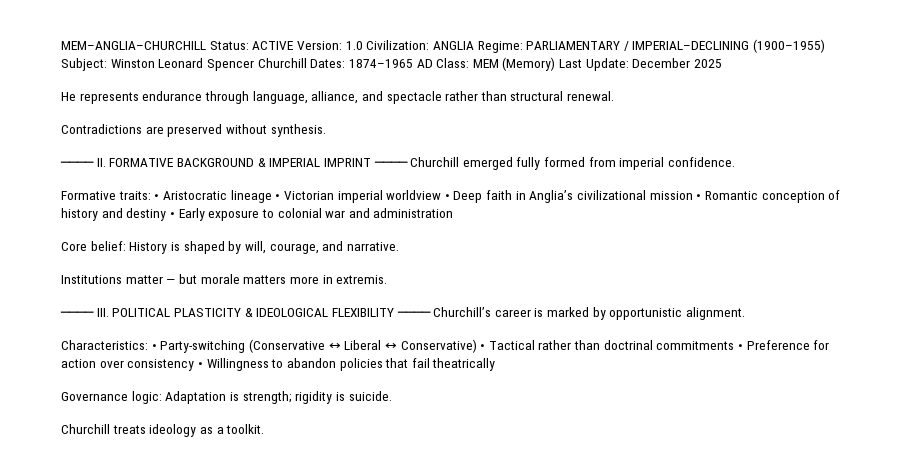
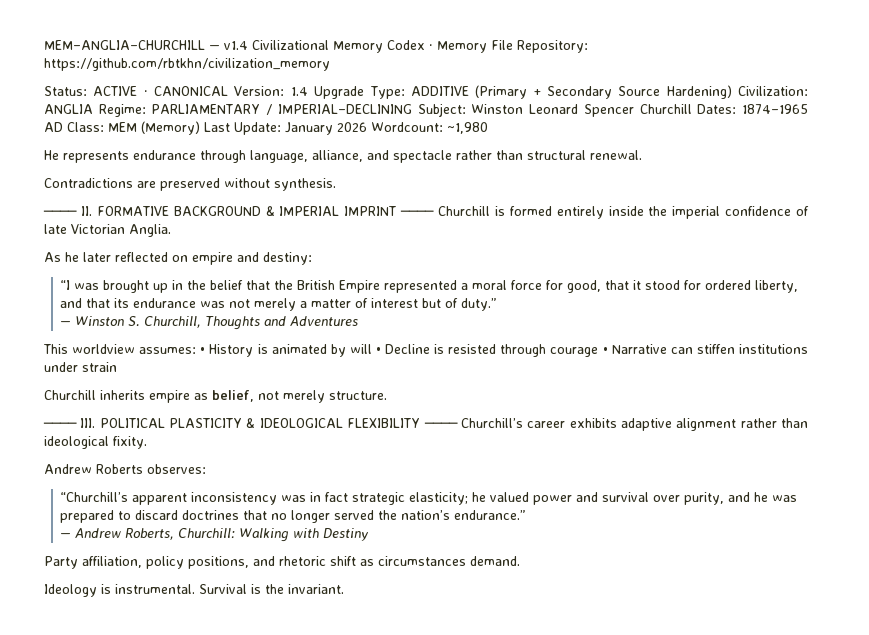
- MEM–ANGLIA–CHURCHILL Status: ACTIVE Version: 1.0 Civilization: ANGLIA Regime: PARLIAMENTARY / IMPERIAL–DECLINING (1900–1955) Subject: Winston Leonard Spencer Churchill Dates: 1874–1965 AD Class: MEM (Memory) Last Update: December 2025
+ MEM–ANGLIA–CHURCHILL — v1.4 Civilizational Memory Codex · Memory File Repository: https://github.com/rbtkhn/civilization_memory
+ Status: ACTIVE · CANONICAL Version: 1.4 Upgrade Type: ADDITIVE (Primary + Secondary Source Hardening) Civilization: ANGLIA Regime: PARLIAMENTARY / IMPERIAL–DECLINING Subject: Winston Leonard Spencer Churchill Dates: 1874–1965 AD Class: MEM (Memory) Last Update: January 2026 Wordcount: ~1,980
- ──── II. FORMATIVE BACKGROUND & IMPERIAL IMPRINT ──── Churchill emerged fully formed from imperial confidence.
- Formative traits: • Aristocratic lineage • Victorian imperial worldview • Deep faith in Anglia’s civilizational mission • Romantic conception of history and destiny • Early exposure to colonial war and administration
- Core belief: History is shaped by will, courage, and narrative.
- Institutions matter — but morale matters more in extremis.
+ ──── II. FORMATIVE BACKGROUND & IMPERIAL IMPRINT ──── Churchill is formed entirely inside the imperial confidence of late Victorian Anglia.
+ As he later reflected on empire and destiny:
+ “I was brought up in the belief that the British Empire represented a moral force for good, that it stood for ordered liberty, and that its endurance was not merely a matter of interest but of duty.”
+ — Winston S. Churchill, Thoughts and Adventures
+ This worldview assumes: • History is animated by will • Decline is resisted through courage • Narrative can stiffen institutions under strain
+ Churchill inherits empire as belief, not merely structure.
- ──── III. POLITICAL PLASTICITY & IDEOLOGICAL FLEXIBILITY ──── Churchill’s career is marked by opportunistic alignment.
- Characteristics: • Party-switching (Conservative ↔ Liberal ↔ Conservative) • Tactical rather than doctrinal commitments • Preference for action over consistency • Willingness to abandon policies that fail theatrically
- Governance logic: Adaptation is strength; rigidity is suicide.
- Churchill treats ideology as a toolkit.
+ ──── III. POLITICAL PLASTICITY & IDEOLOGICAL FLEXIBILITY ──── Churchill’s career exhibits adaptive alignment rather than ideological fixity.
+ Andrew Roberts observes:
+ “Churchill’s apparent inconsistency was in fact strategic elasticity; he valued power and survival over purity, and he was prepared to discard doctrines that no longer served the nation’s endurance.”
+ — Andrew Roberts, Churchill: Walking with Destiny
+ Party affiliation, policy positions, and rhetoric shift as circumstances demand.
+ Ideology is instrumental. Survival is the invariant.

